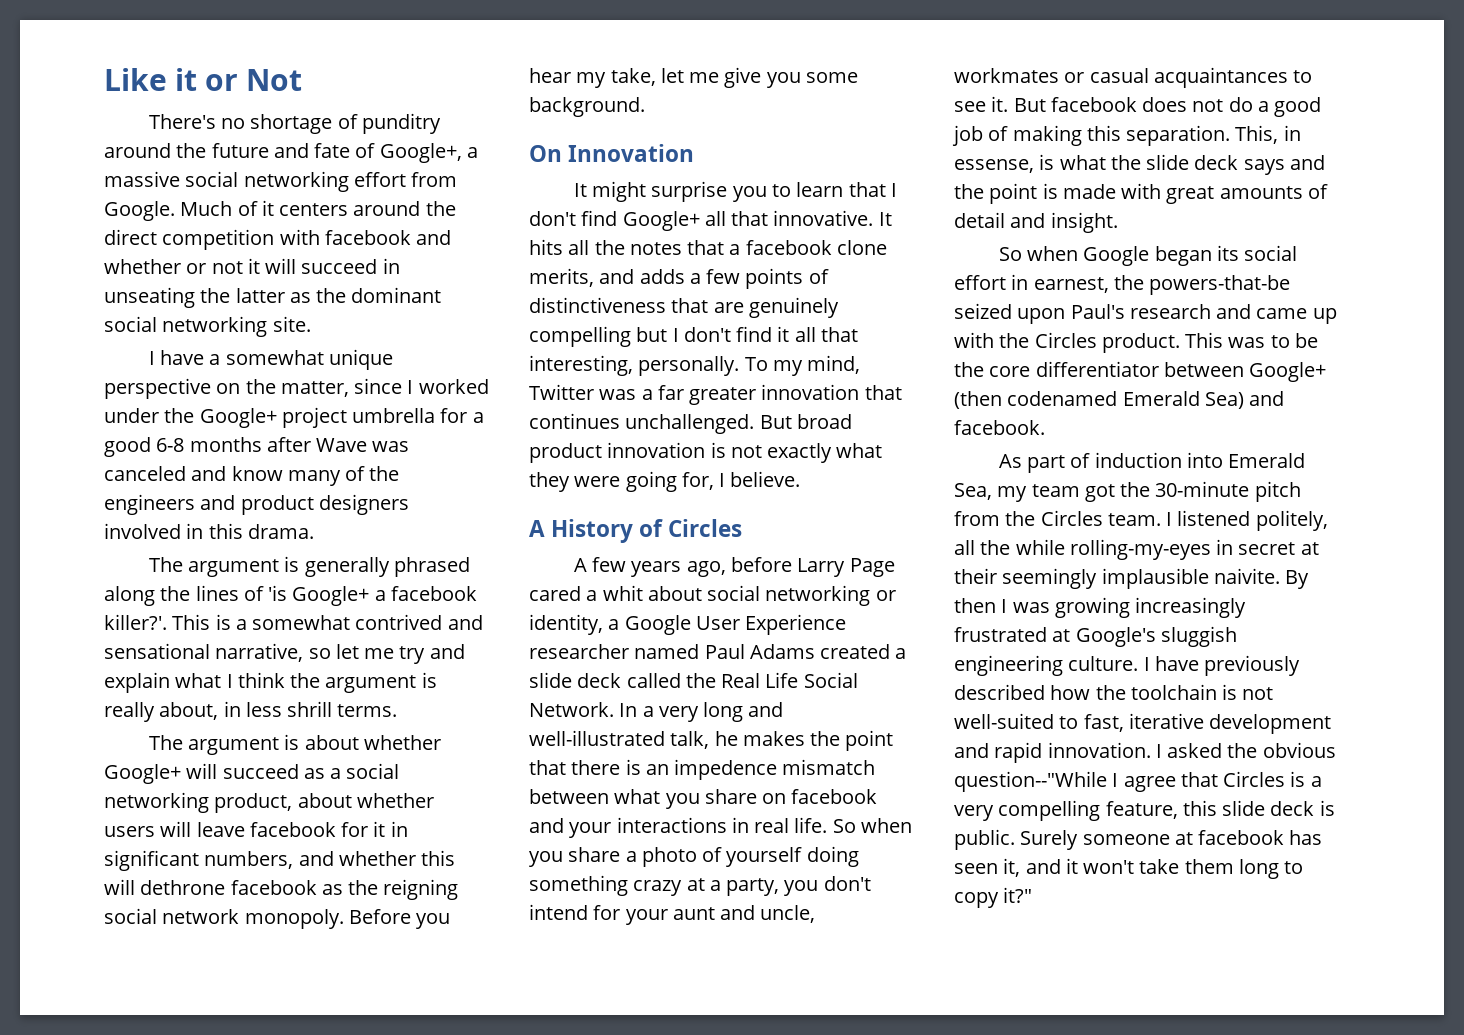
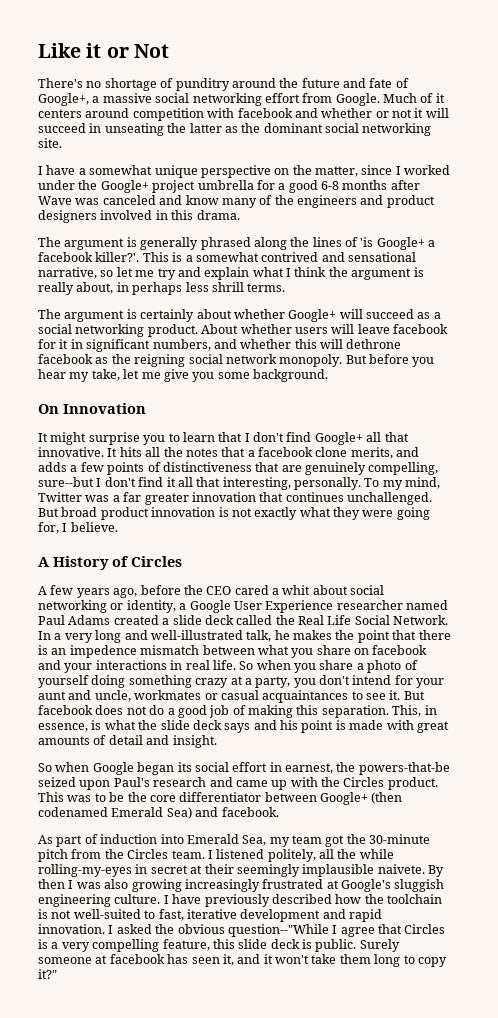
- Much of it centers around the direct competition with facebook and whether or not it will succeed in unseating the latter as the dominant social networking site.
+ Much of it centers around competition with facebook and whether or not it will succeed in unseating the latter as the dominant social networking site.
- This is a somewhat contrived and sensational narrative, so let me try and explain what I think the argument is really about, in less shrill terms.
+ This is a somewhat contrived and sensational narrative, so let me try and explain what I think the argument is really about, in perhaps less shrill terms.
- The argument is about whether Google+ will succeed as a social networking product, about whether users will leave facebook for it in significant numbers, and whether this will dethrone facebook as the reigning social network monopoly.
+ The argument is certainly about whether Google+ will succeed as a social networking product. About whether users will leave facebook for it in significant numbers, and whether this will dethrone facebook as the reigning social network monopoly.
- Before you hear my take, let me give you some background.
+ But before you hear my take, let me give you some background.
- It hits all the notes that a facebook clone merits, and adds a few points of distinctiveness that are genuinely compelling but I don't find it all that interesting, personally.
+ It hits all the notes that a facebook clone merits, and adds a few points of distinctiveness that are genuinely compelling, sure--but I don't find it all that interesting, personally.
- A few years ago, before Larry Page cared a whit about social networking or identity, a Google User Experience researcher named Paul Adams created a slide deck called the Real Life Social Network.
+ A few years ago, before the CEO cared a whit about social networking or identity, a Google User Experience researcher named Paul Adams created a slide deck called the Real Life Social Network.
- This, in essense, is what the slide deck says and the point is made with great amounts of detail and insight.
+ This, in essence, is what the slide deck says and his point is made with great amounts of detail and insight.
- I listened politely, all the while rolling-my-eyes in secret at their seemingly implausible naivite.
+ I listened politely, all the while rolling-my-eyes in secret at their seemingly implausible naivete.
- By then I was growing increasingly frustrated at Google's sluggish engineering culture.
+ By then I was also growing increasingly frustrated at Google's sluggish engineering culture.

